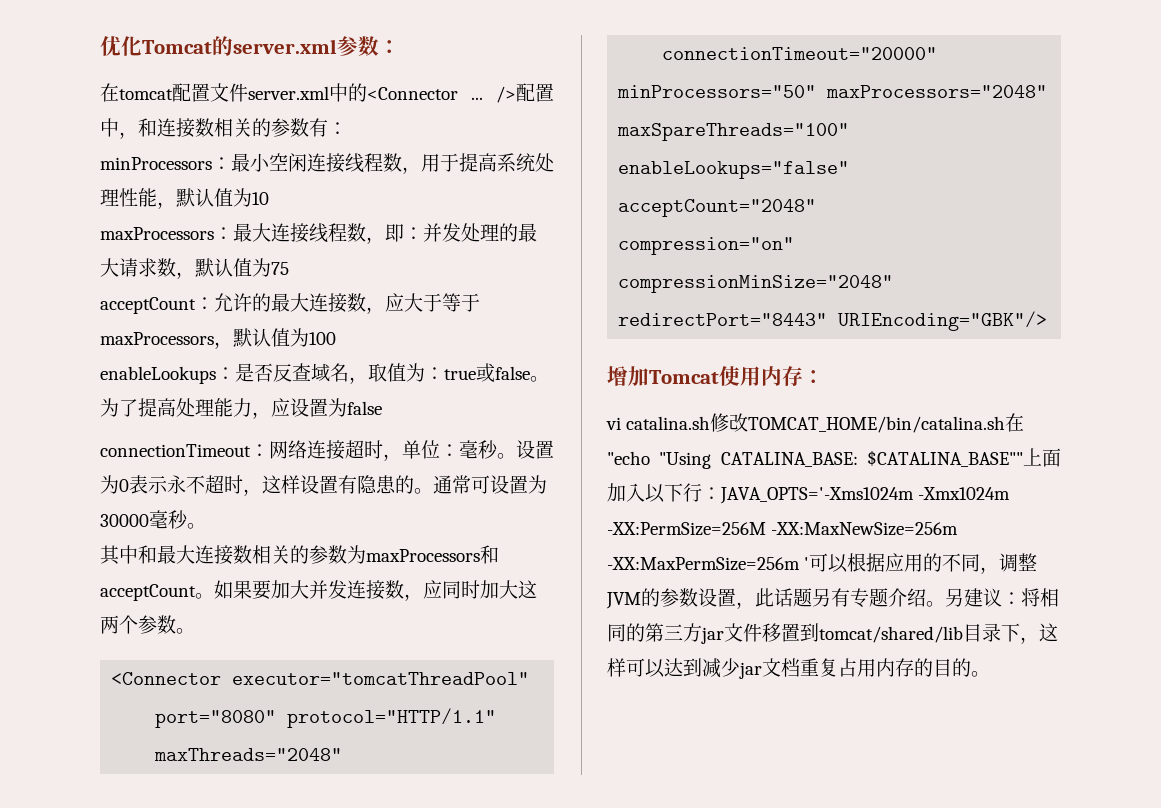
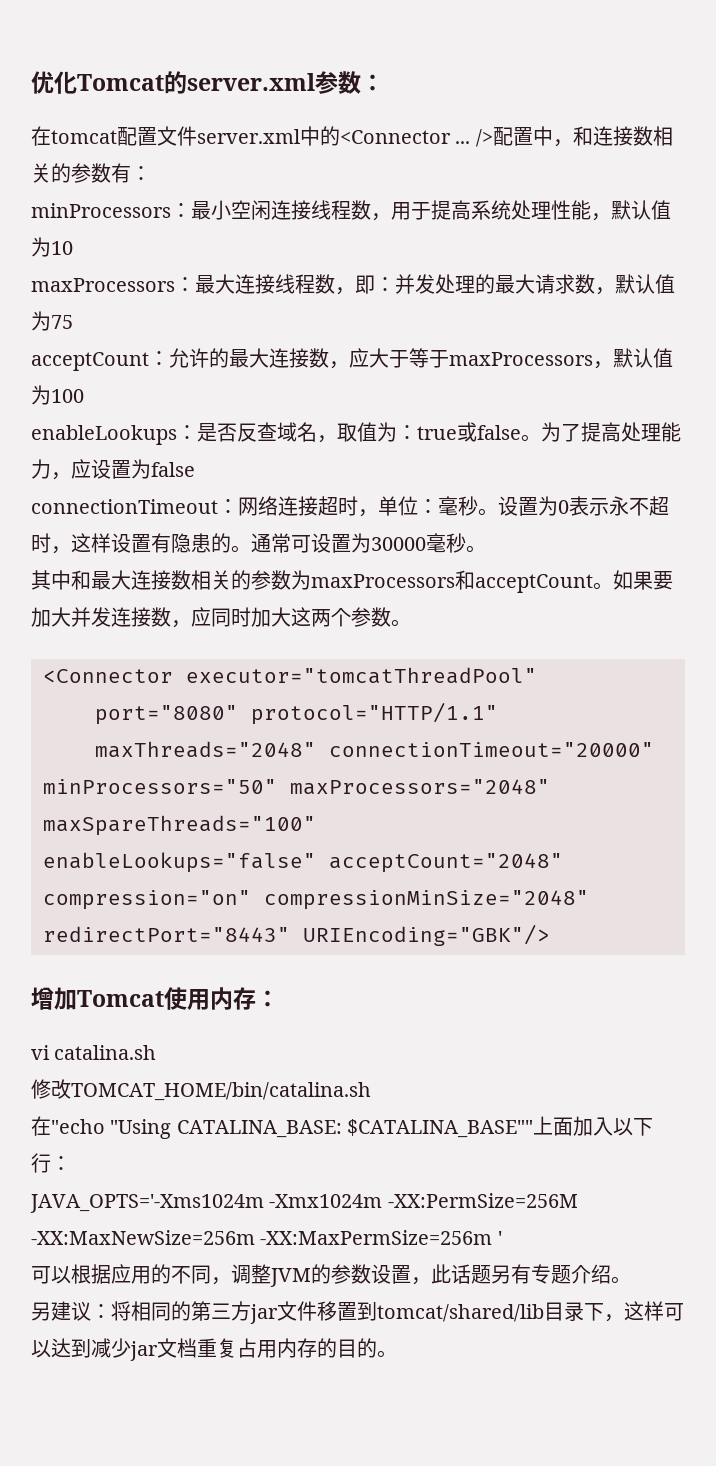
- vi catalina.sh修改TOMCAT_HOME/bin/catalina.sh在"echo "Using CATALINA_BASE: $CATALINA_BASE""上面加入以下行：JAVA_OPTS='-Xms1024m -Xmx1024m -XX:PermSize=256M -XX:MaxNewSize=256m -XX:MaxPermSize=256m '可以根据应用的不同，调整JVM的参数设置，此话题另有专题介绍。另建议：将相同的第三方jar文件移置到tomcat/shared/lib目录下，这样可以达到减少jar文档重复占用内存的目的。
+ vi catalina.sh
+ 修改TOMCAT_HOME/bin/catalina.sh
+ 在"echo "Using CATALINA_BASE: $CATALINA_BASE""上面加入以下行：
+ JAVA_OPTS='-Xms1024m -Xmx1024m -XX:PermSize=256M -XX:MaxNewSize=256m -XX:MaxPermSize=256m '
+ 可以根据应用的不同，调整JVM的参数设置，此话题另有专题介绍。
+ 另建议：将相同的第三方jar文件移置到tomcat/shared/lib目录下，这样可以达到减少jar文档重复占用内存的目的。

